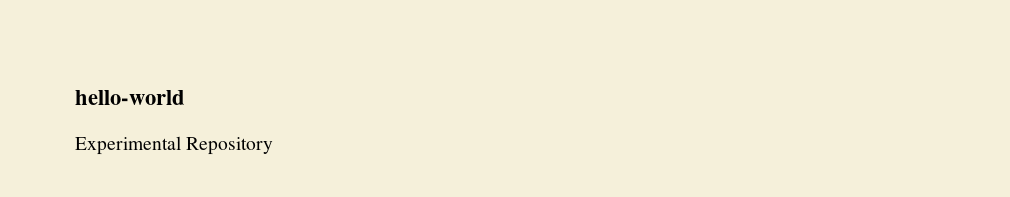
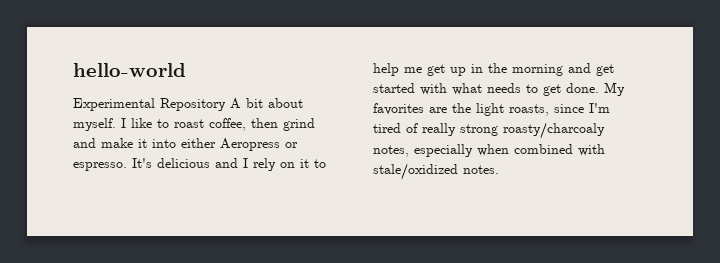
- Experimental Repository
+ Experimental Repository A bit about myself. I like to roast coffee, then grind and make it into either Aeropress or espresso. It's delicious and I rely on it to help me get up in the morning and get started with what needs to get done. My favorites are the light roasts, since I'm tired of really strong roasty/charcoaly notes, especially when combined with stale/oxidized notes.

